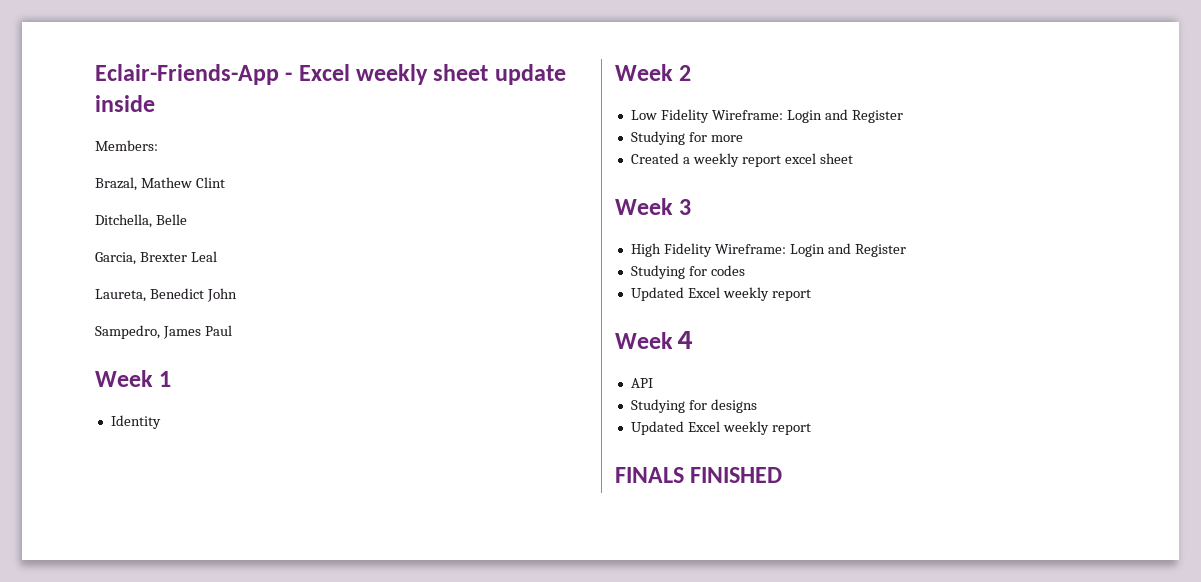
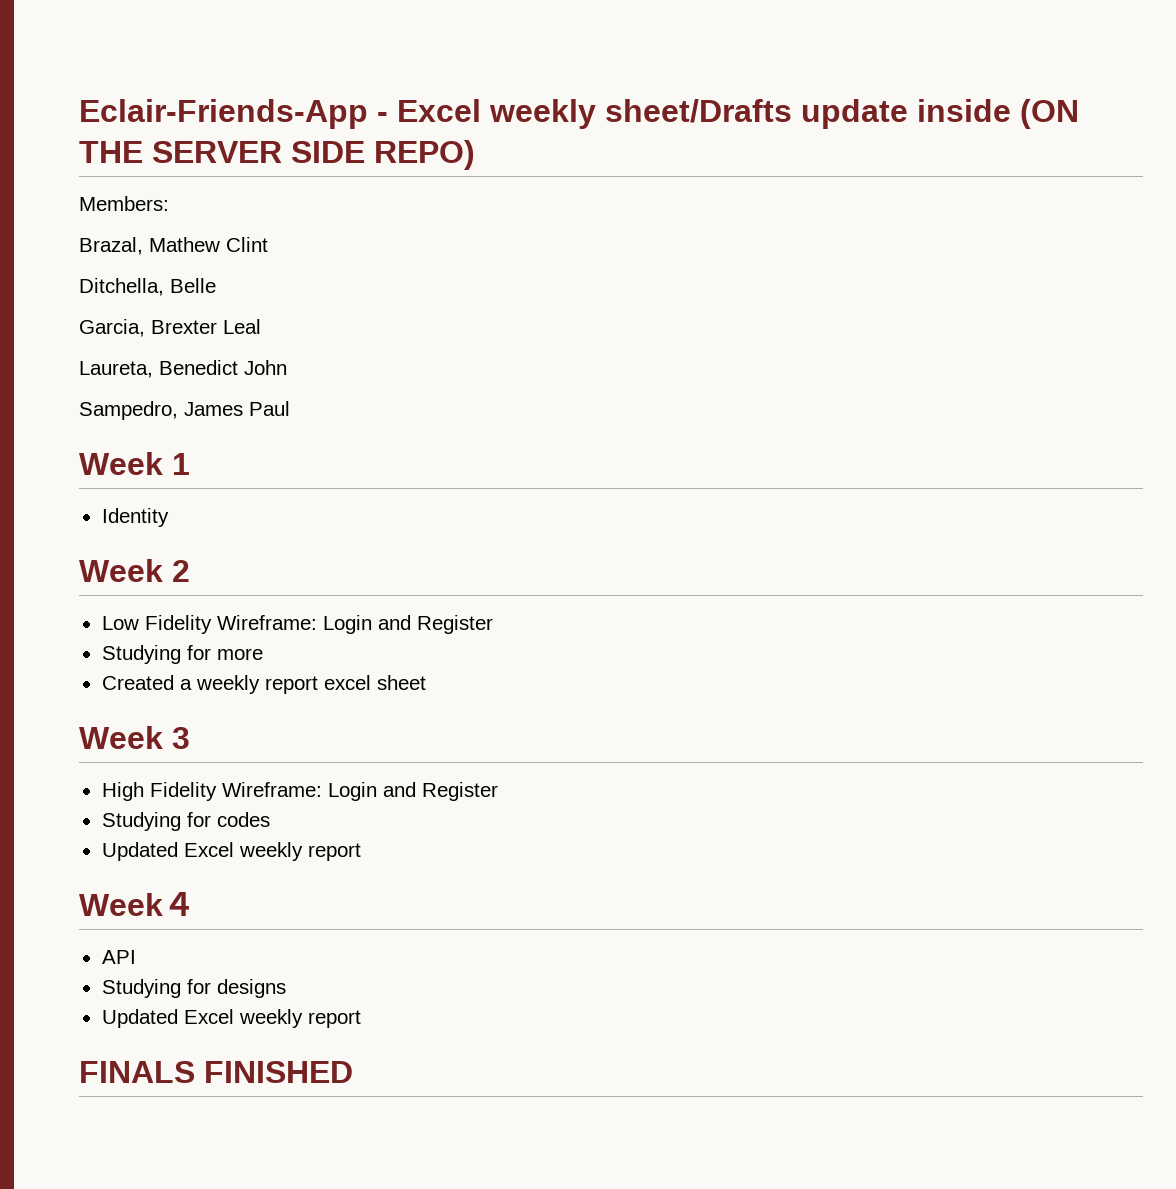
- Eclair-Friends-App - Excel weekly sheet update inside
+ Eclair-Friends-App - Excel weekly sheet/Drafts update inside (ON THE SERVER SIDE REPO)

